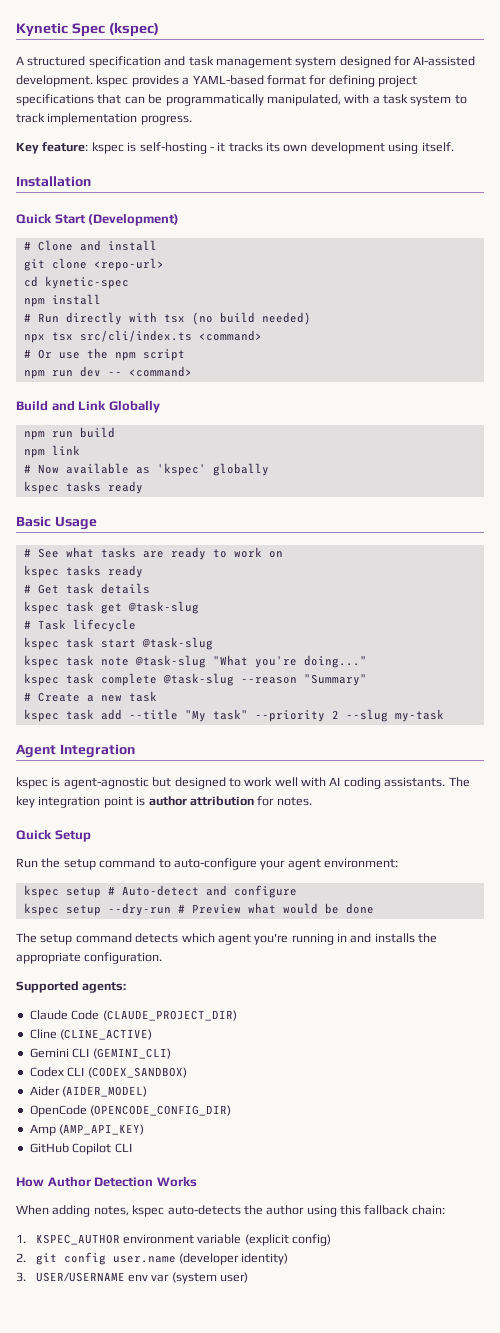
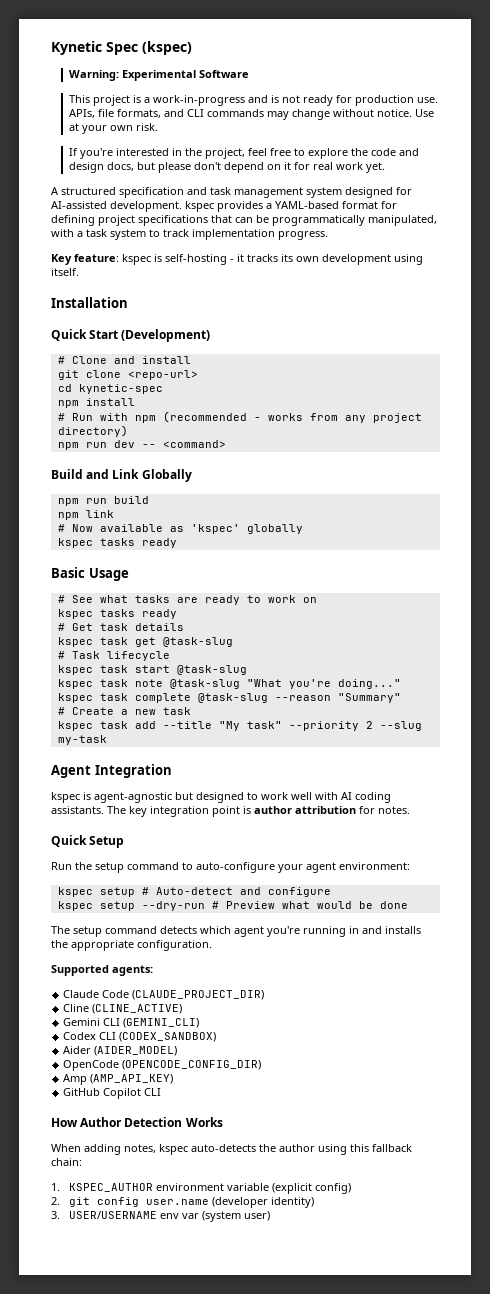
+ Warning: Experimental Software
+ This project is a work-in-progress and is not ready for production use. APIs, file formats, and CLI commands may change without notice. Use at your own risk.
+ If you're interested in the project, feel free to explore the code and design docs, but please don't depend on it for real work yet.
- # Run directly with tsx (no build needed)
- npx tsx src/cli/index.ts <command>
- # Or use the npm script
+ # Run with npm (recommended - works from any project directory)

